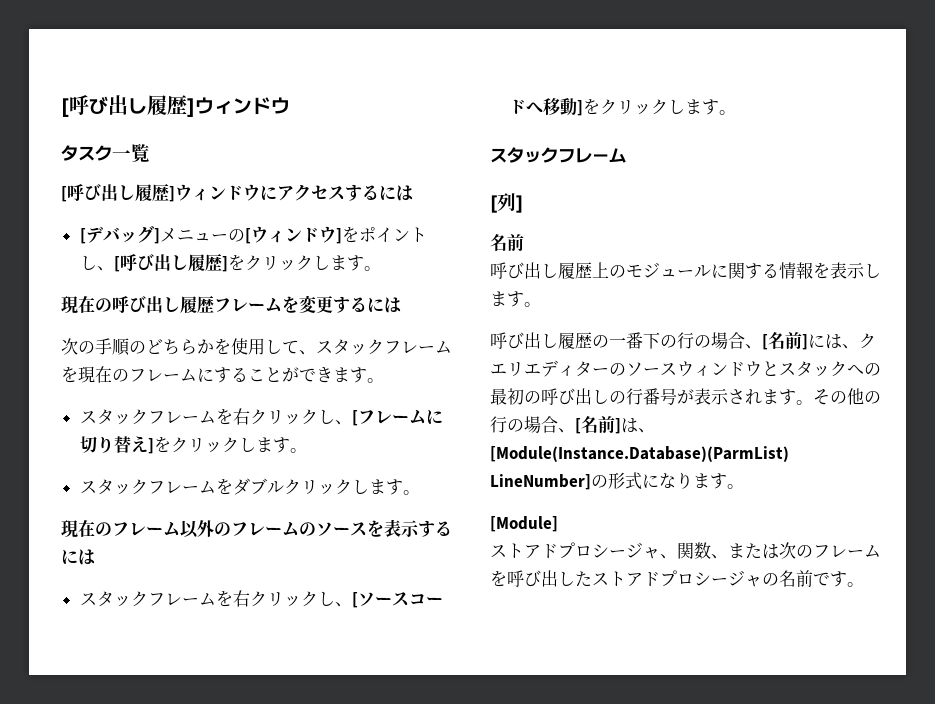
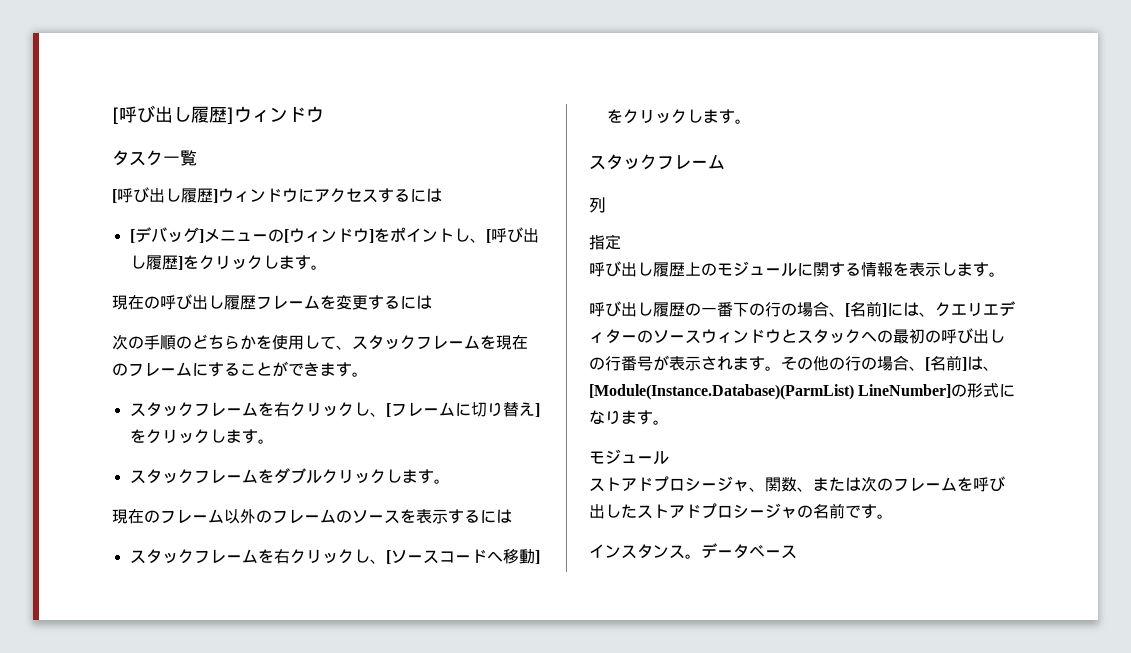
- [列]
- 名前
+ 列
+ 指定
  その他の行の場合、[名前]は、[Module(Instance.Database)(ParmList) LineNumber]の形式になります。
- [Module]
+ モジュール
+ インスタンス。データベース

